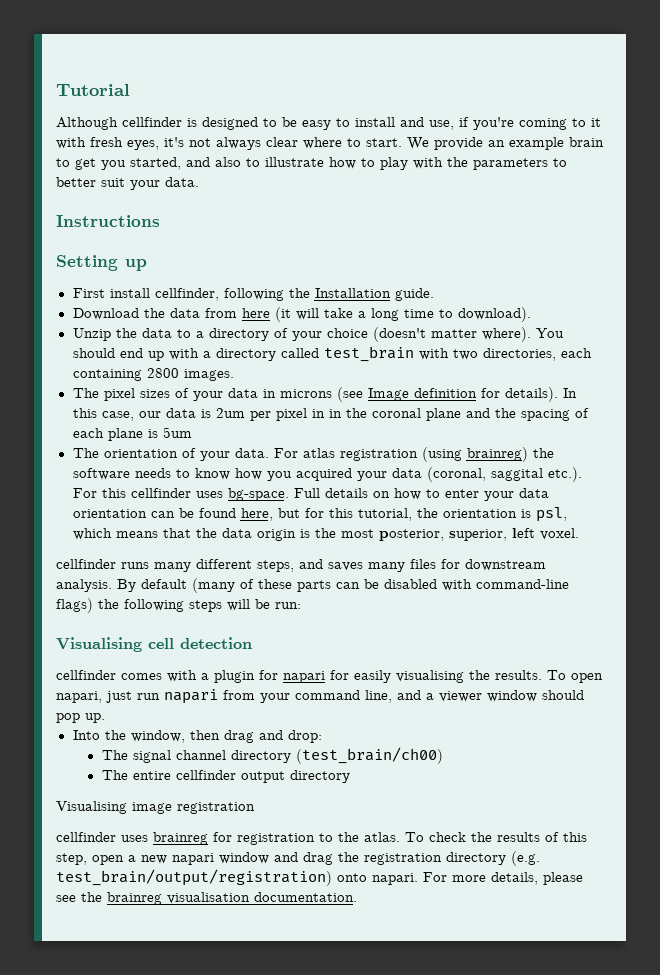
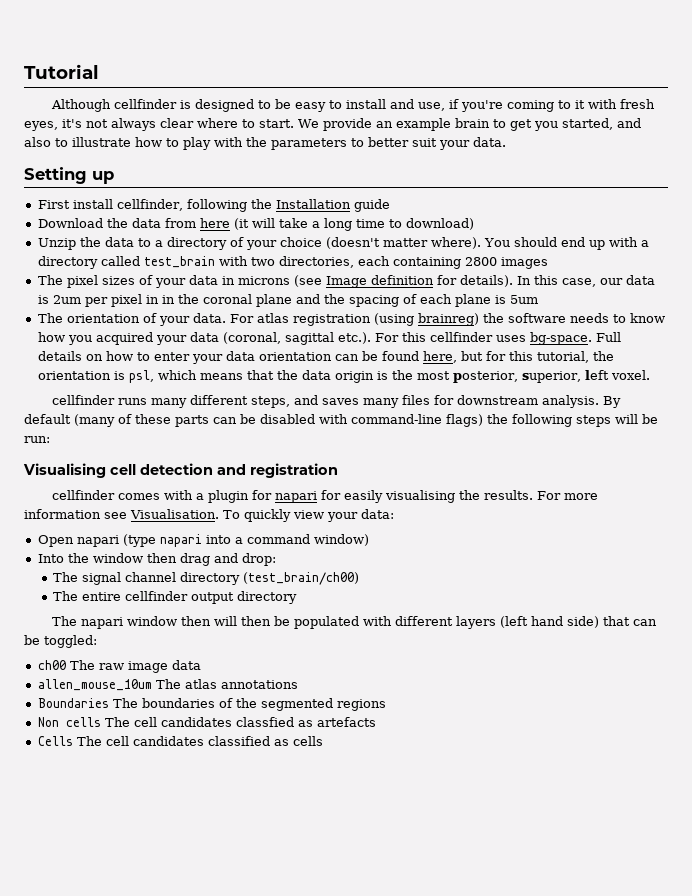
- Instructions
- First install cellfinder, following the Installation guide.
+ First install cellfinder, following the Installation guide
- Download the data from here (it will take a long time to download).
+ Download the data from here (it will take a long time to download)
- You should end up with a directory called test_brain with two directories, each containing 2800 images.
+ You should end up with a directory called test_brain with two directories, each containing 2800 images
- For atlas registration (using brainreg) the software needs to know how you acquired your data (coronal, saggital etc.). For this cellfinder uses bg-space.
+ For atlas registration (using brainreg) the software needs to know how you acquired your data (coronal, sagittal etc.). For this cellfinder uses bg-space.
- Visualising cell detection
+ Visualising cell detection and registration
- To open napari, just run napari from your command line, and a viewer window should pop up.
+ For more information see Visualisation. To quickly view your data:
+ Open napari (type napari into a command window)
- Into the window, then drag and drop:
+ Into the window then drag and drop:
- Visualising image registration
- cellfinder uses brainreg for registration to the atlas. To check the results of this step, open a new napari window and drag the registration directory (e.g. test_brain/output/registration) onto napari. For more details, please see the brainreg visualisation documentation.
+ The napari window then will then be populated with different layers (left hand side) that can be toggled:
+ ch00 The raw image data
+ allen_mouse_10um The atlas annotations
+ Boundaries The boundaries of the segmented regions
+ Non cells The cell candidates classfied as artefacts
+ Cells The cell candidates classified as cells

